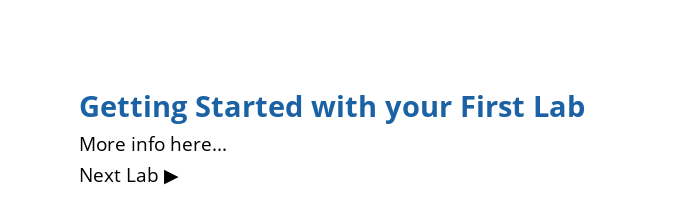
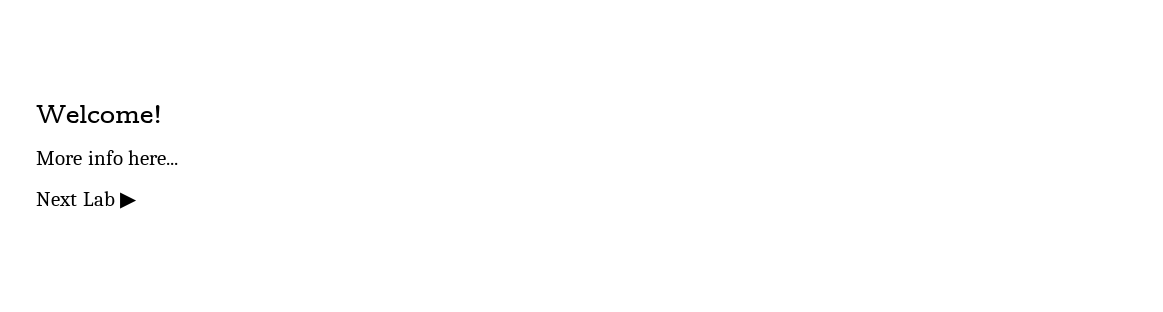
- Getting Started with your First Lab
+ Welcome!

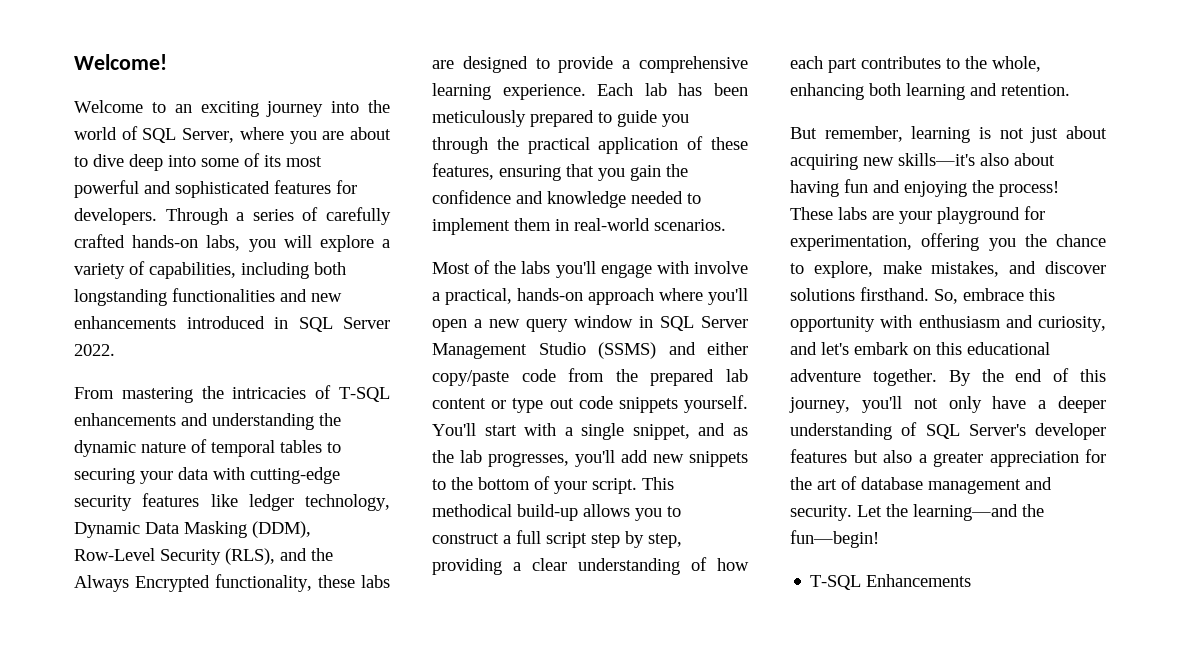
- More info here...
- Next Lab ▶
+ Welcome to an exciting journey into the world of SQL Server, where you are about to dive deep into some of its most powerful and sophisticated features for developers. Through a series of carefully crafted hands-on labs, you will explore a variety of capabilities, including both longstanding functionalities and new enhancements introduced in SQL Server 2022.
+ From mastering the intricacies of T-SQL enhancements and understanding the dynamic nature of temporal tables to securing your data with cutting-edge security features like ledger technology, Dynamic Data Masking (DDM), Row-Level Security (RLS), and the Always Encrypted functionality, these labs are designed to provide a comprehensive learning experience. Each lab has been meticulously prepared to guide you through the practical application of these features, ensuring that you gain the confidence and knowledge needed to implement them in real-world scenarios.
+ Most of the labs you'll engage with involve a practical, hands-on approach where you'll open a new query window in SQL Server Management Studio (SSMS) and either copy/paste code from the prepared lab content or type out code snippets yourself. You'll start with a single snippet, and as the lab progresses, you'll add new snippets to the bottom of your script. This methodical build-up allows you to construct a full script step by step, providing a clear understanding of how each part contributes to the whole, enhancing both learning and retention.
+ But remember, learning is not just about acquiring new skills—it's also about having fun and enjoying the process! These labs are your playground for experimentation, offering you the chance to explore, make mistakes, and discover solutions firsthand. So, embrace this opportunity with enthusiasm and curiosity, and let's embark on this educational adventure together. By the end of this journey, you'll not only have a deeper understanding of SQL Server's developer features but also a greater appreciation for the art of database management and security. Let the learning—and the fun—begin!
+ T-SQL Enhancements

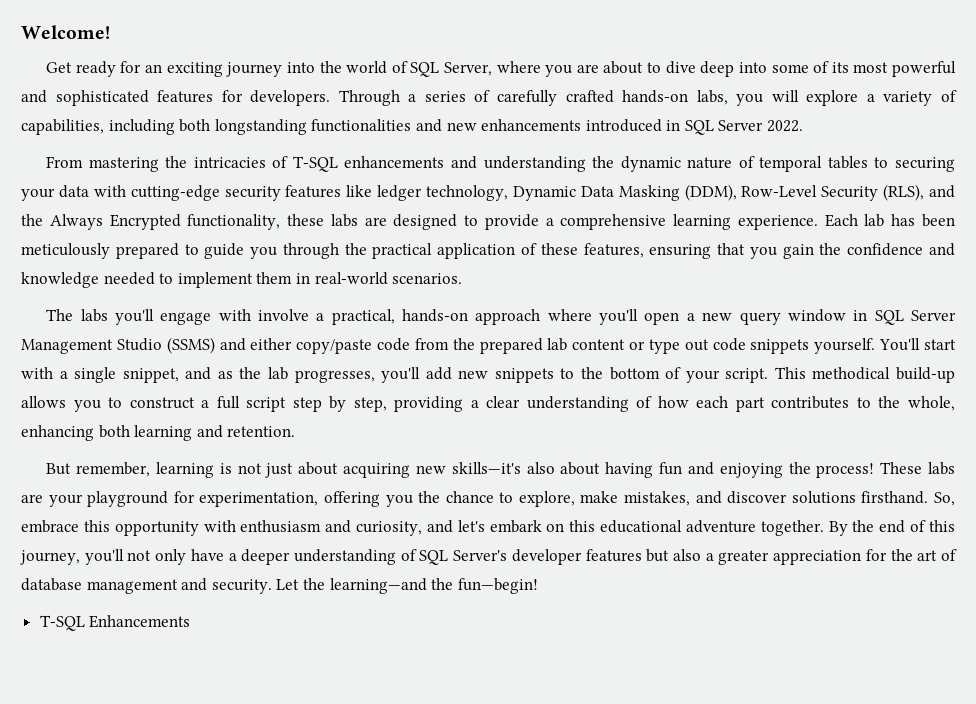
- Welcome to an exciting journey into the world of SQL Server, where you are about to dive deep into some of its most powerful and sophisticated features for developers.
+ Get ready for an exciting journey into the world of SQL Server, where you are about to dive deep into some of its most powerful and sophisticated features for developers.
- Most of the labs you'll engage with involve a practical, hands-on approach where you'll open a new query window in SQL Server Management Studio (SSMS) and either copy/paste code from the prepared lab content or type out code snippets yourself.
+ The labs you'll engage with involve a practical, hands-on approach where you'll open a new query window in SQL Server Management Studio (SSMS) and either copy/paste code from the prepared lab content or type out code snippets yourself.

